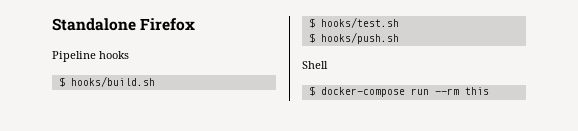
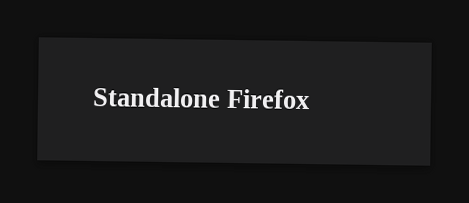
- Pipeline hooks
- $ hooks/build.sh
- $ hooks/test.sh
- $ hooks/push.sh
- Shell
- $ docker-compose run --rm this

